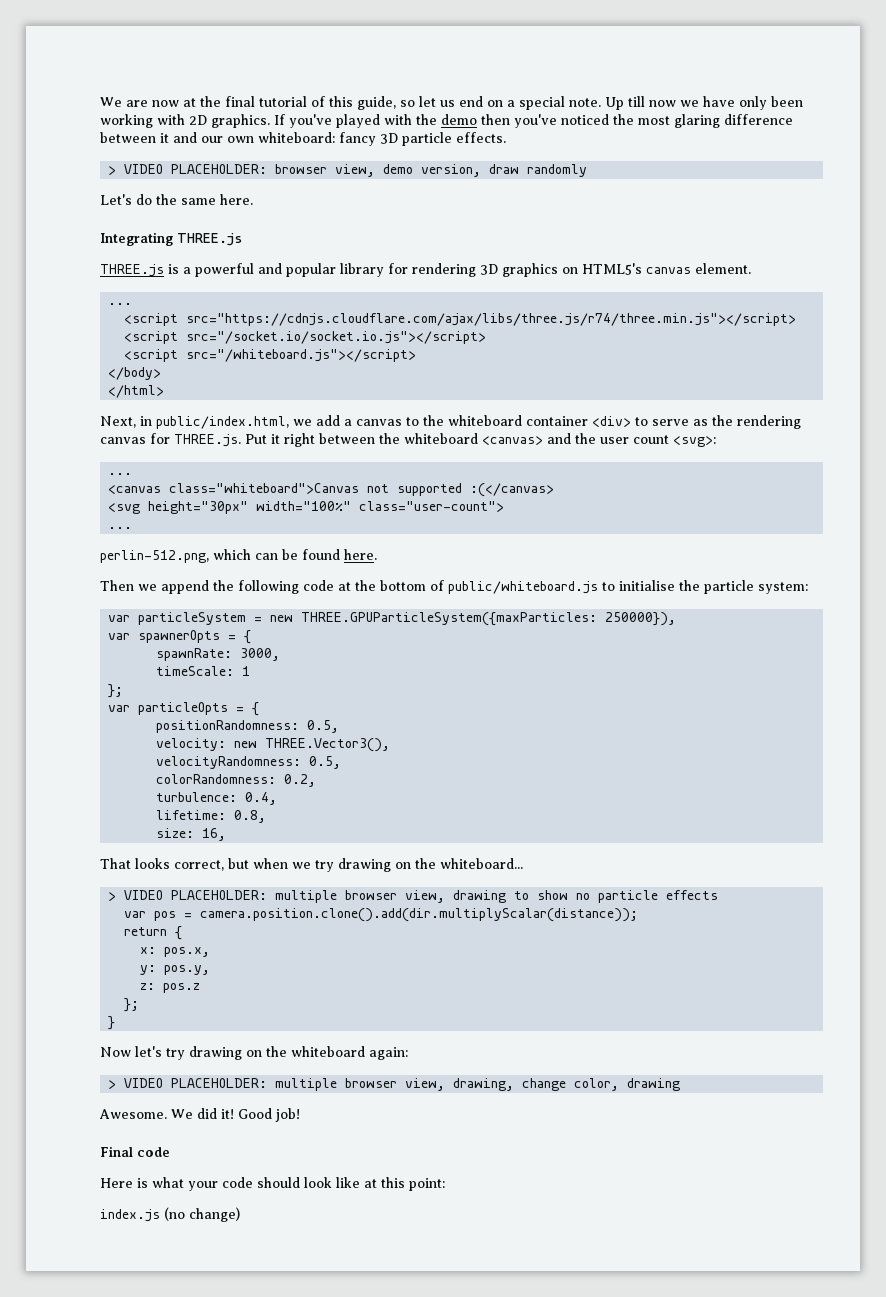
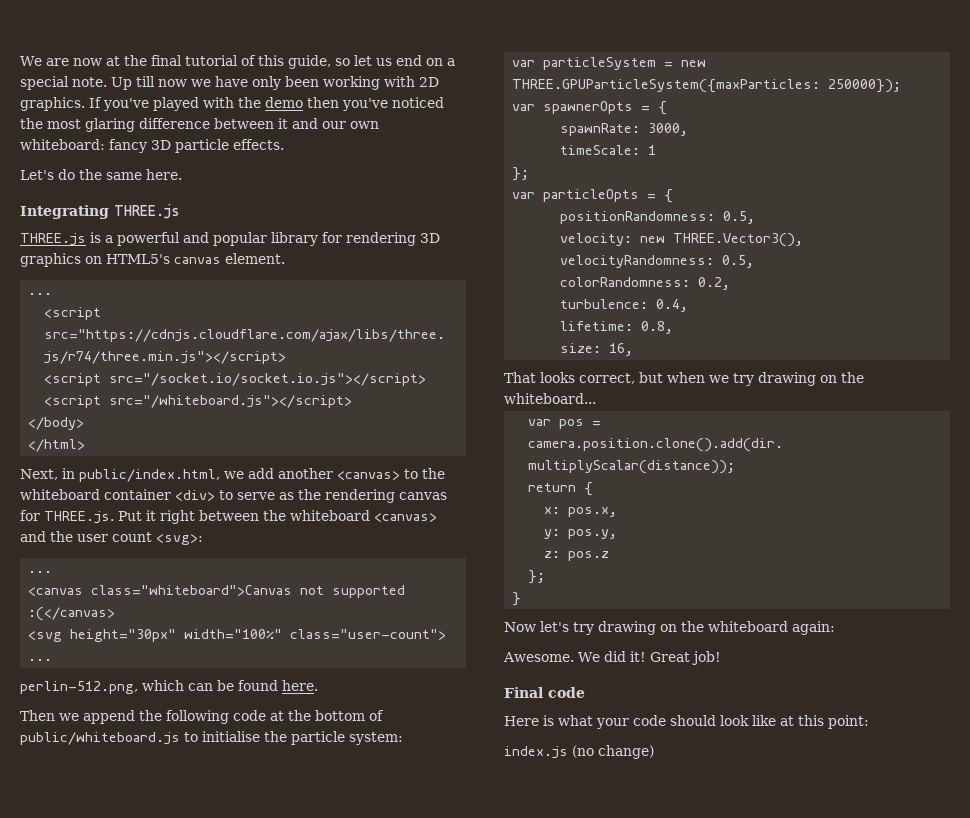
- > VIDEO PLACEHOLDER: browser view, demo version, draw randomly
- Next, in public/index.html, we add a canvas to the whiteboard container <div> to serve as the rendering canvas for THREE.js. Put it right between the whiteboard <canvas> and the user count <svg>:
+ Next, in public/index.html, we add another <canvas> to the whiteboard container <div> to serve as the rendering canvas for THREE.js. Put it right between the whiteboard <canvas> and the user count <svg>:
- var particleSystem = new THREE.GPUParticleSystem({maxParticles: 250000}),
+ var particleSystem = new THREE.GPUParticleSystem({maxParticles: 250000});
- > VIDEO PLACEHOLDER: multiple browser view, drawing to show no particle effects
- > VIDEO PLACEHOLDER: multiple browser view, drawing, change color, drawing
- Good job!
+ Great job!

